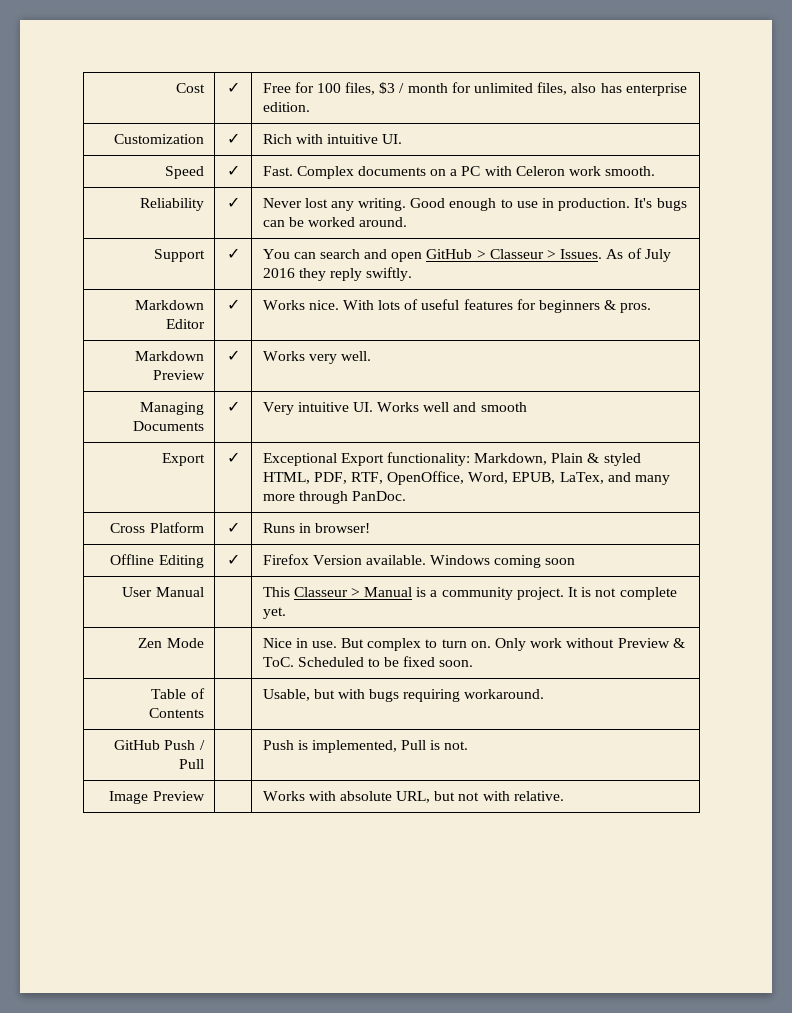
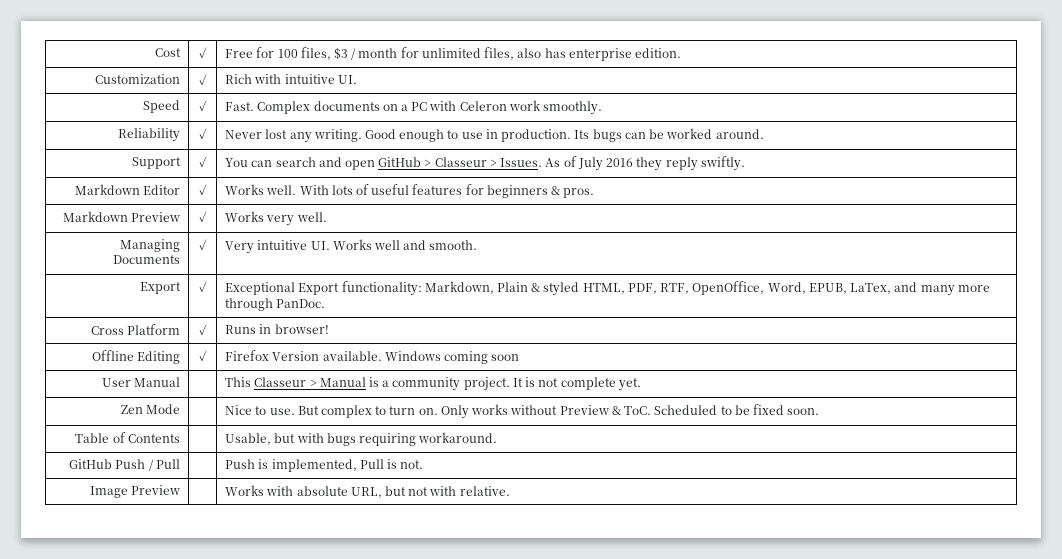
- Speed | ✓ | Fast. Complex documents on a PC with Celeron work smooth.
+ Speed | ✓ | Fast. Complex documents on a PC with Celeron work smoothly.
- Reliability | ✓ | Never lost any writing. Good enough to use in production. It's bugs can be worked around.
+ Reliability | ✓ | Never lost any writing. Good enough to use in production. Its bugs can be worked around.
- Markdown Editor | ✓ | Works nice. With lots of useful features for beginners & pros.
+ Markdown Editor | ✓ | Works well. With lots of useful features for beginners & pros.
- Managing Documents | ✓ | Very intuitive UI. Works well and smooth
+ Managing Documents | ✓ | Very intuitive UI. Works well and smooth.
- Zen Mode | | Nice in use. But complex to turn on. Only work without Preview & ToC. Scheduled to be fixed soon.
+ Zen Mode | | Nice to use. But complex to turn on. Only works without Preview & ToC. Scheduled to be fixed soon.

